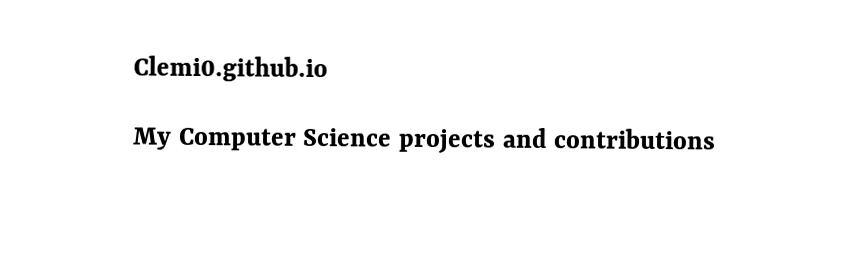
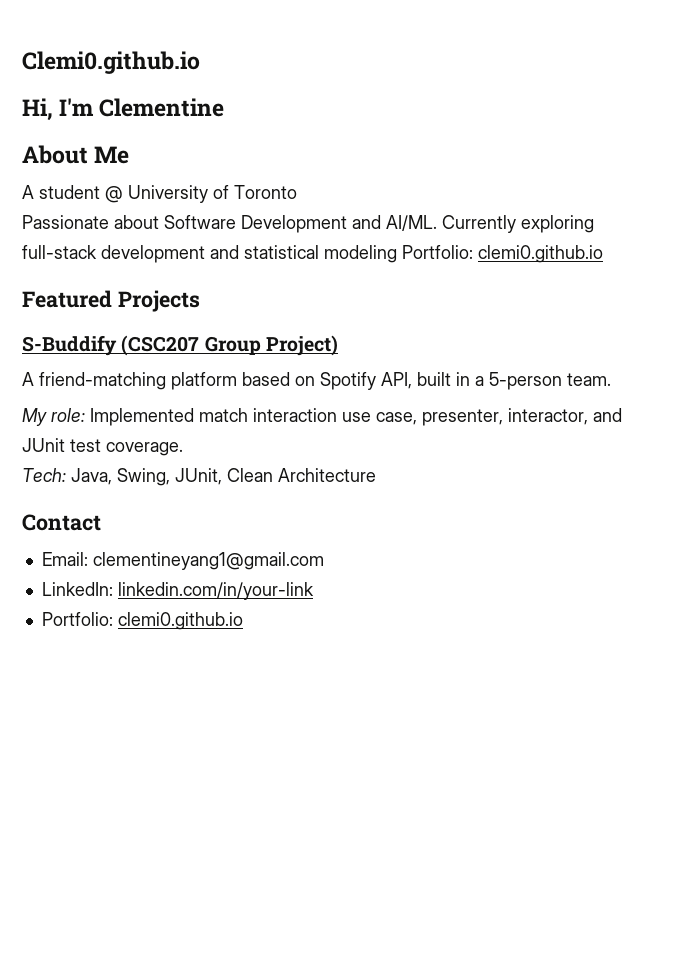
- My Computer Science projects and contributions
+ Hi, I'm Clementine
+ About Me
+ A student @ University of Toronto
+ Passionate about Software Development and AI/ML. Currently exploring full-stack development and statistical modeling Portfolio: clemi0.github.io
+ Featured Projects
+ S-Buddify (CSC207 Group Project)
+ A friend-matching platform based on Spotify API, built in a 5-person team.
+ My role: Implemented match interaction use case, presenter, interactor, and JUnit test coverage.
+ Tech: Java, Swing, JUnit, Clean Architecture
+ Contact
+ Email: clementineyang1@gmail.com
+ LinkedIn: linkedin.com/in/your-link
+ Portfolio: clemi0.github.io

